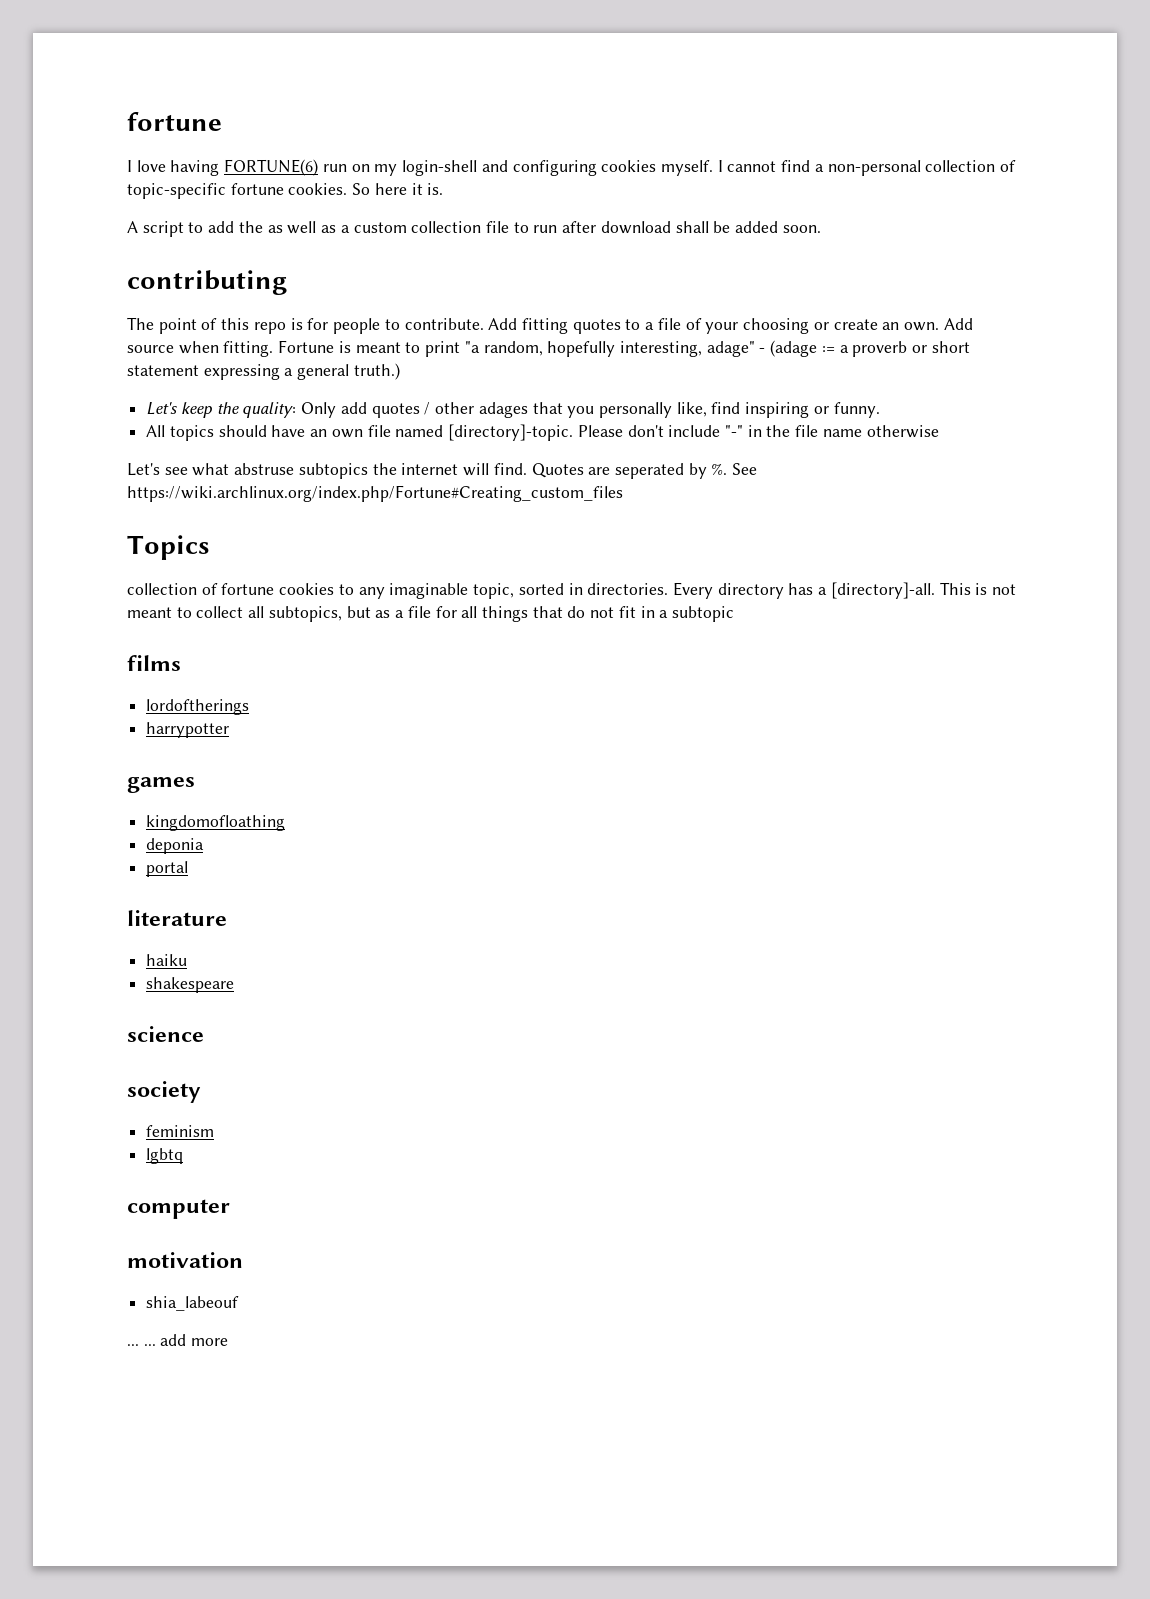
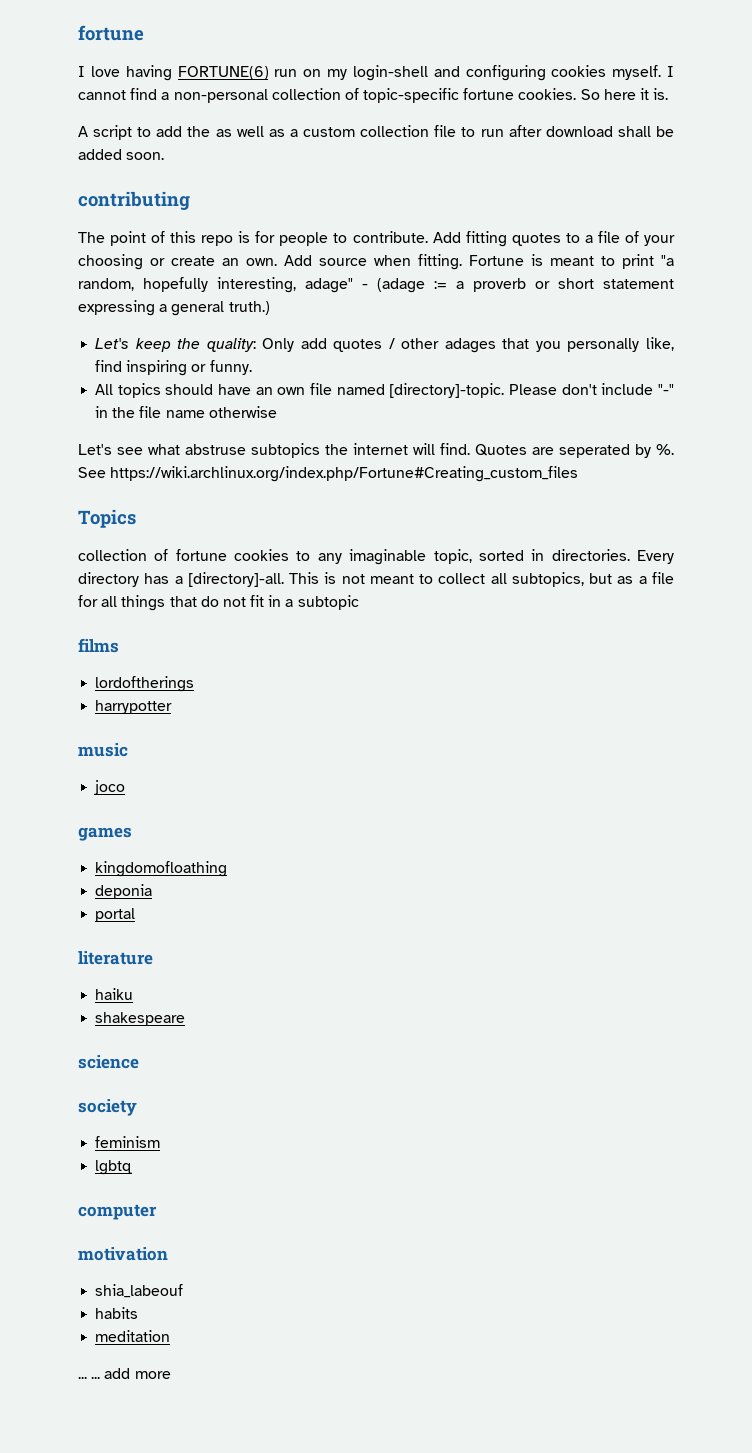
+ music
+ joco
+ habits
+ meditation

